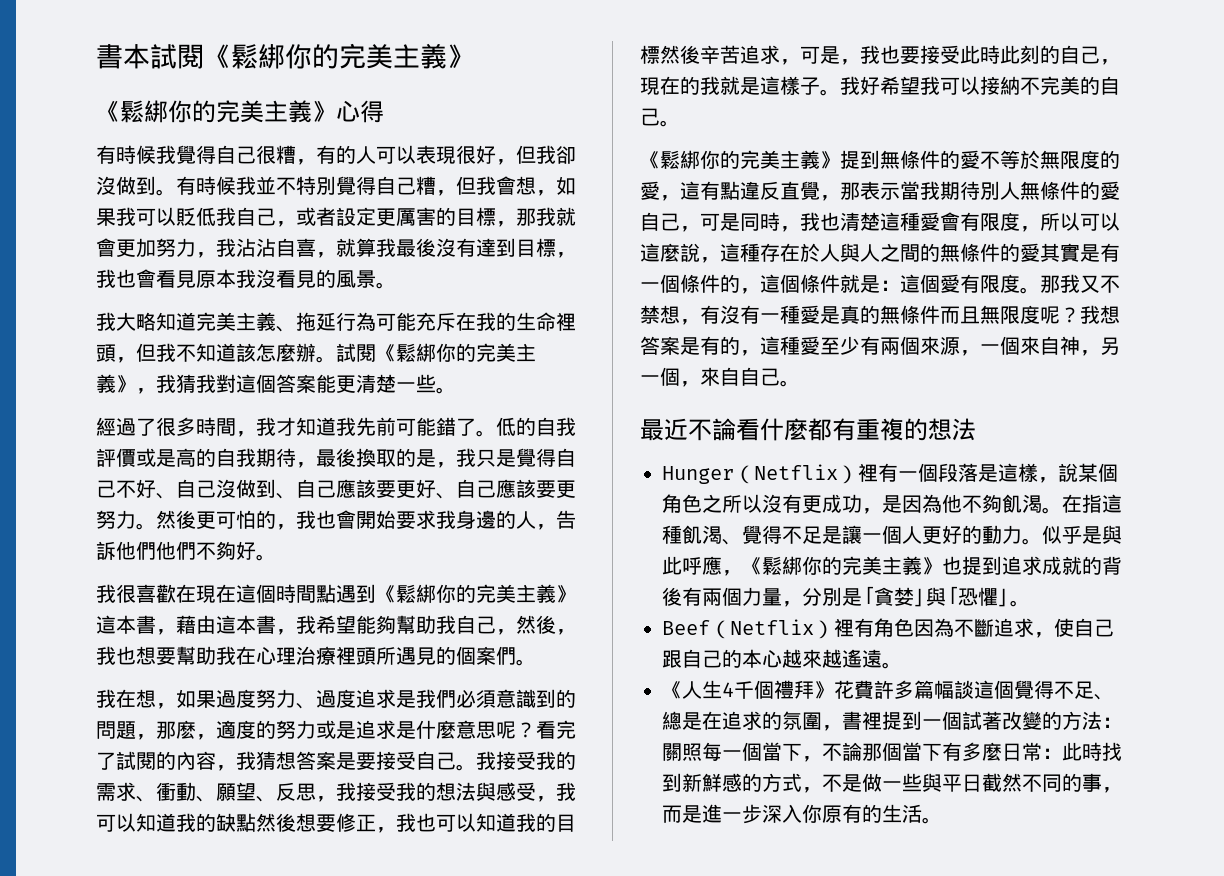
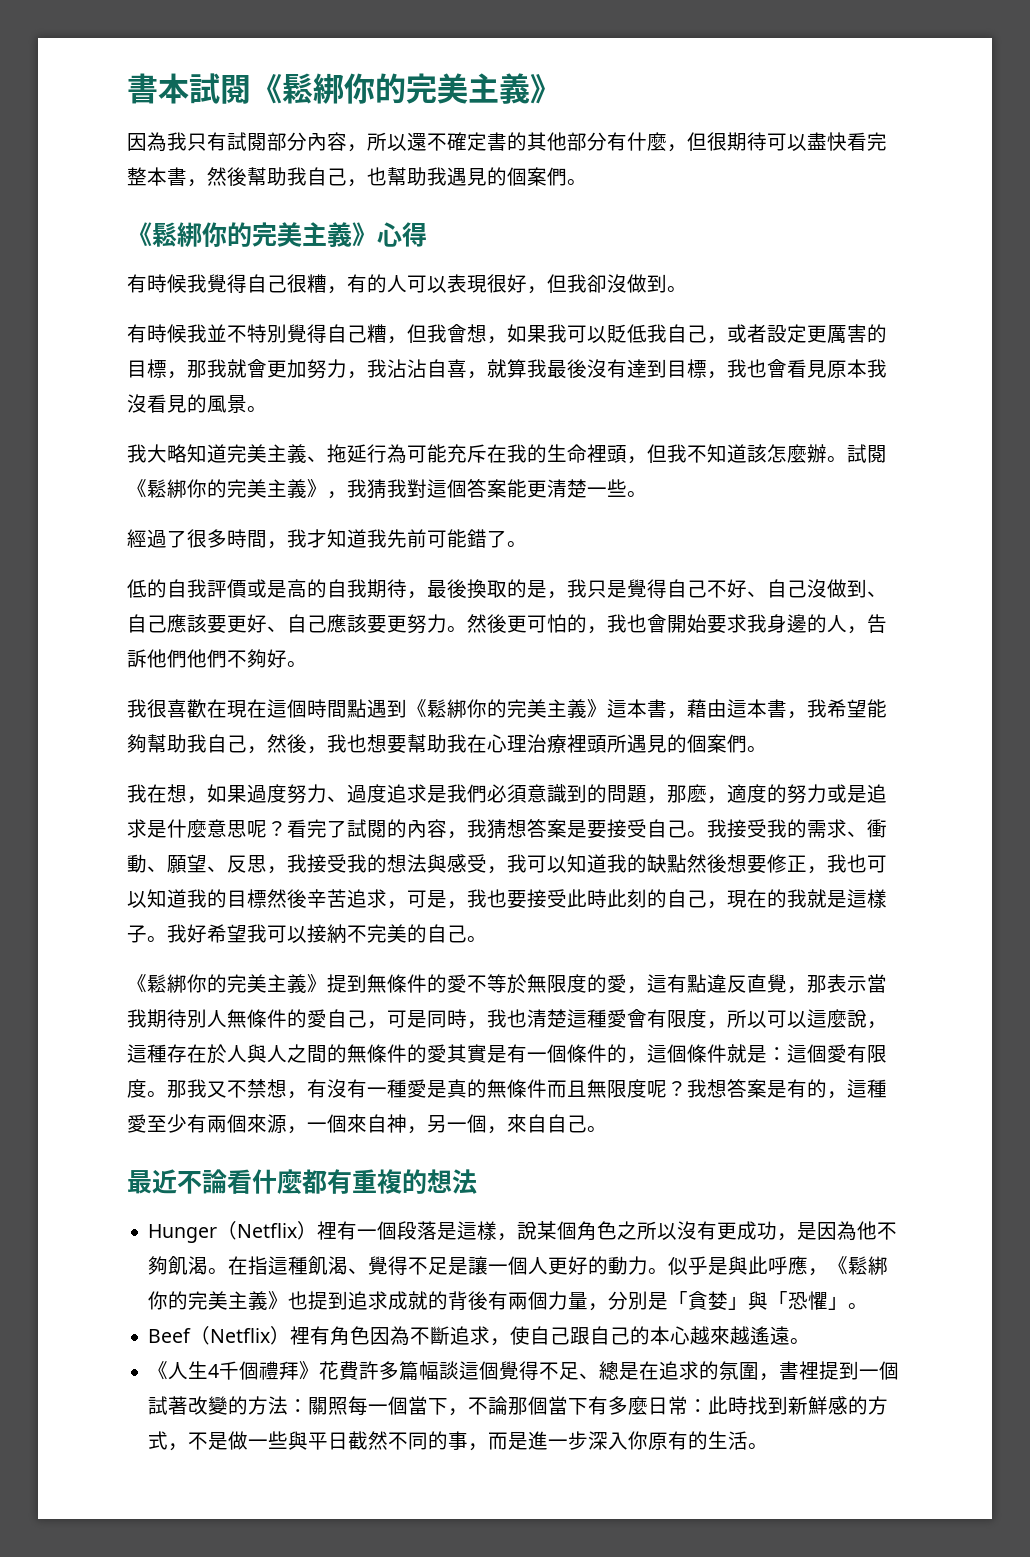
+ 因為我只有試閱部分內容，所以還不確定書的其他部分有什麼，但很期待可以盡快看完整本書，然後幫助我自己，也幫助我遇見的個案們。
- 有時候我覺得自己很糟，有的人可以表現很好，但我卻沒做到。有時候我並不特別覺得自己糟，但我會想，如果我可以貶低我自己，或者設定更厲害的目標，那我就會更加努力，我沾沾自喜，就算我最後沒有達到目標，我也會看見原本我沒看見的風景。
+ 有時候我覺得自己很糟，有的人可以表現很好，但我卻沒做到。
+ 有時候我並不特別覺得自己糟，但我會想，如果我可以貶低我自己，或者設定更厲害的目標，那我就會更加努力，我沾沾自喜，就算我最後沒有達到目標，我也會看見原本我沒看見的風景。
- 經過了很多時間，我才知道我先前可能錯了。低的自我評價或是高的自我期待，最後換取的是，我只是覺得自己不好、自己沒做到、自己應該要更好、自己應該要更努力。
+ 經過了很多時間，我才知道我先前可能錯了。
+ 低的自我評價或是高的自我期待，最後換取的是，我只是覺得自己不好、自己沒做到、自己應該要更好、自己應該要更努力。

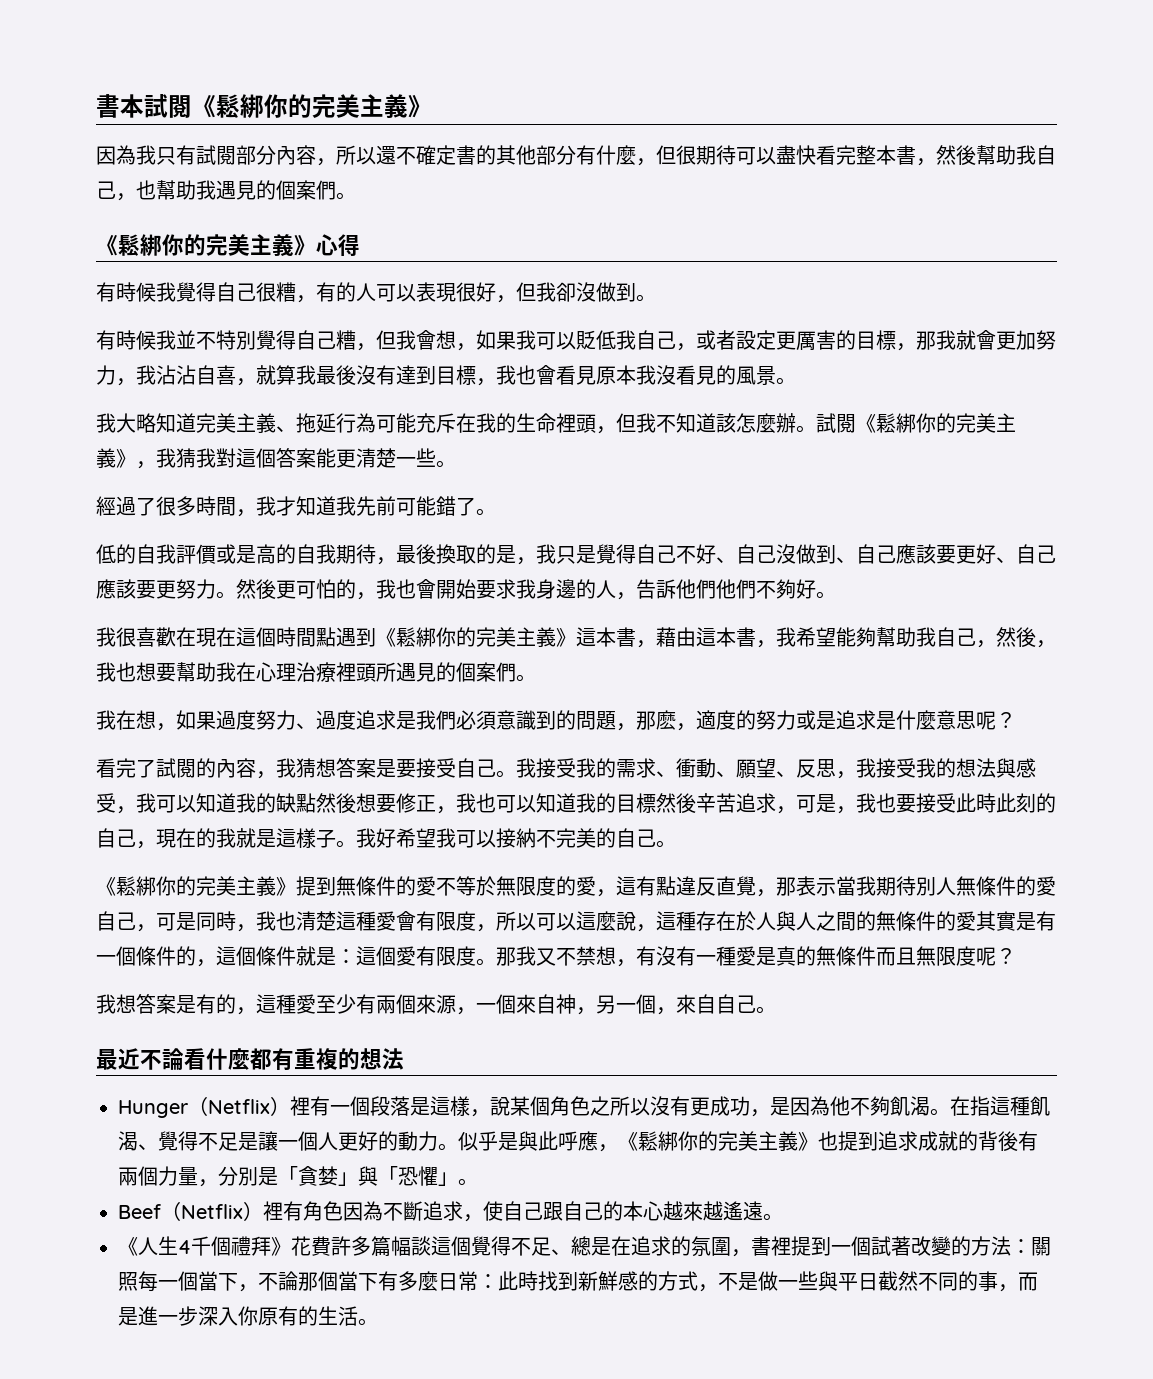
- 我在想，如果過度努力、過度追求是我們必須意識到的問題，那麽，適度的努力或是追求是什麼意思呢？看完了試閱的內容，我猜想答案是要接受自己。
+ 我在想，如果過度努力、過度追求是我們必須意識到的問題，那麽，適度的努力或是追求是什麼意思呢？
+ 看完了試閱的內容，我猜想答案是要接受自己。
- 那我又不禁想，有沒有一種愛是真的無條件而且無限度呢？我想答案是有的，這種愛至少有兩個來源，一個來自神，另一個，來自自己。
+ 那我又不禁想，有沒有一種愛是真的無條件而且無限度呢？
+ 我想答案是有的，這種愛至少有兩個來源，一個來自神，另一個，來自自己。

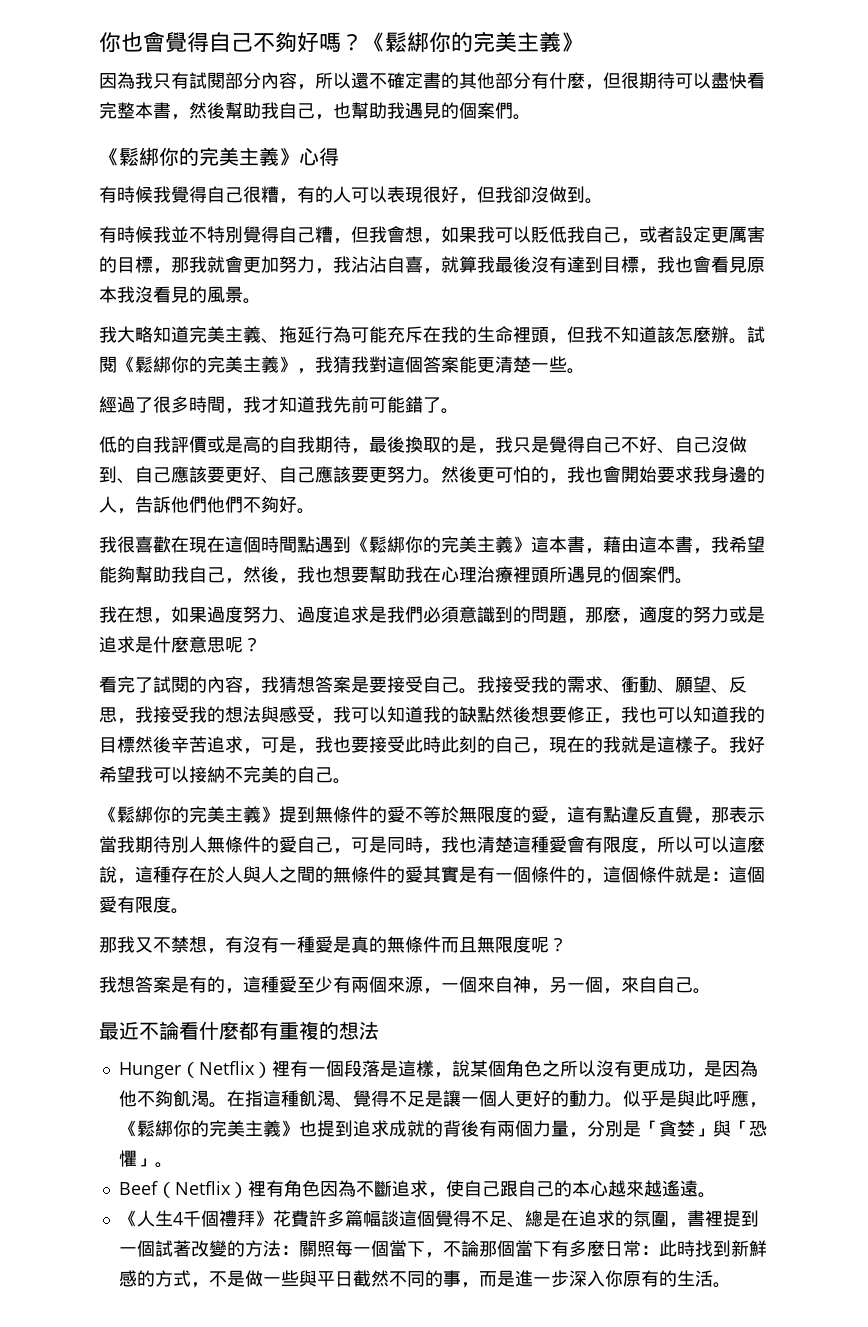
- 書本試閱《鬆綁你的完美主義》
+ 你也會覺得自己不夠好嗎？《鬆綁你的完美主義》
- 這個愛有限度。那我又不禁想，有沒有一種愛是真的無條件而且無限度呢？
+ 這個愛有限度。
+ 那我又不禁想，有沒有一種愛是真的無條件而且無限度呢？

